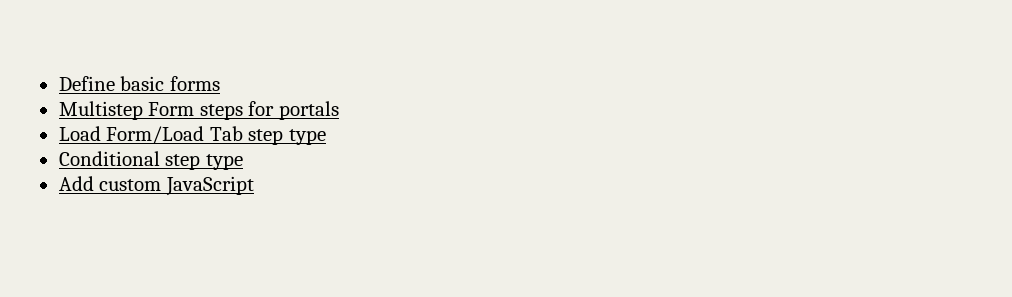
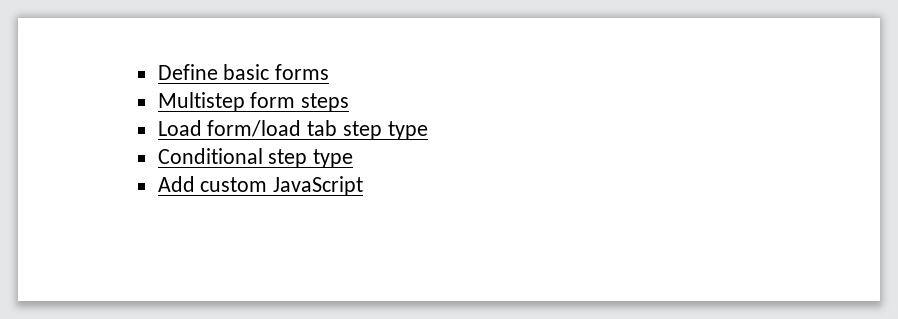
- Multistep Form steps for portals
+ Multistep form steps
- Load Form/Load Tab step type
+ Load form/load tab step type

